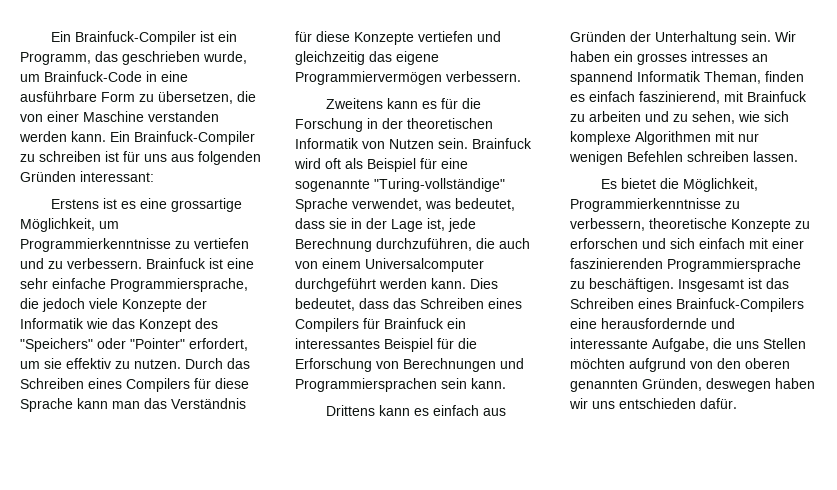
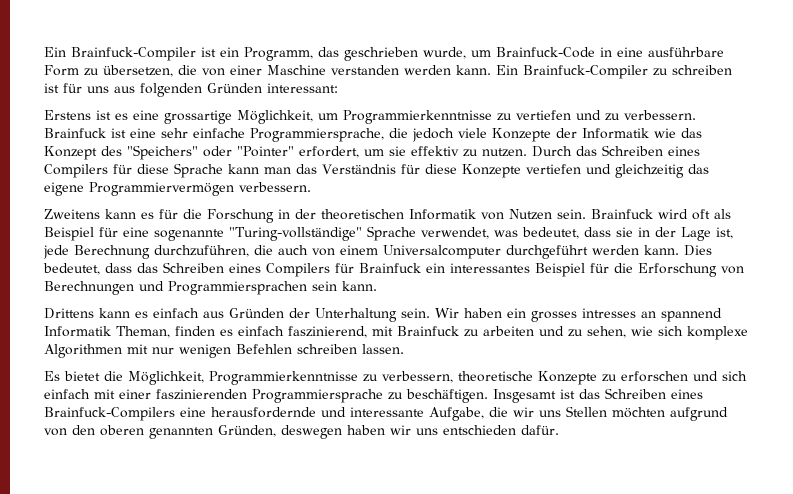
- Insgesamt ist das Schreiben eines Brainfuck-Compilers eine herausfordernde und interessante Aufgabe, die uns Stellen möchten aufgrund von den oberen genannten Gründen, deswegen haben wir uns entschieden dafür.
+ Insgesamt ist das Schreiben eines Brainfuck-Compilers eine herausfordernde und interessante Aufgabe, die wir uns Stellen möchten aufgrund von den oberen genannten Gründen, deswegen haben wir uns entschieden dafür.

